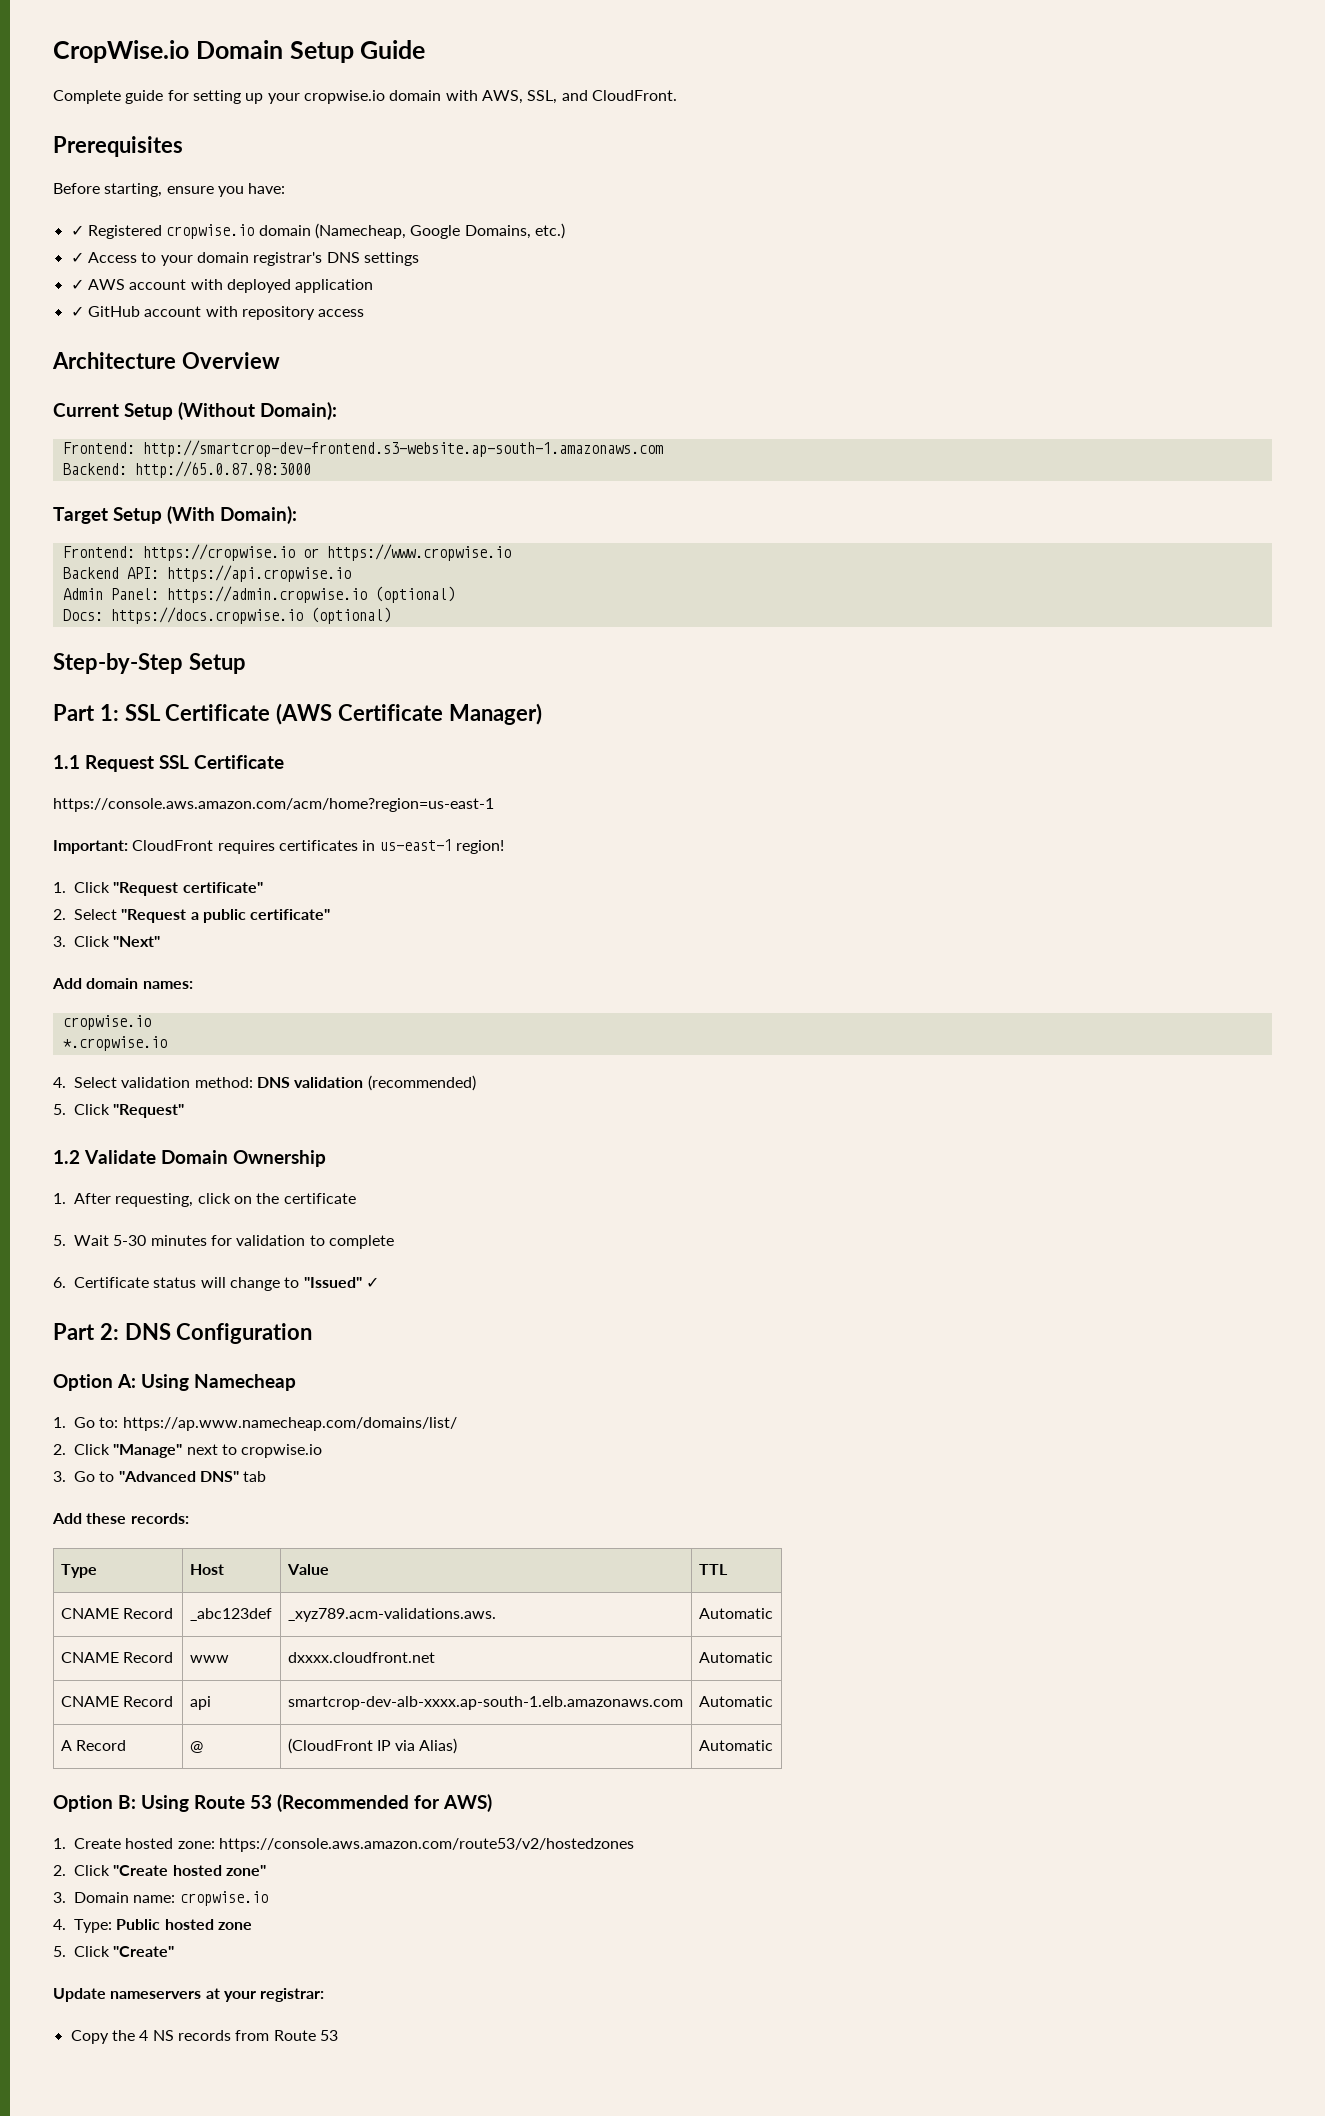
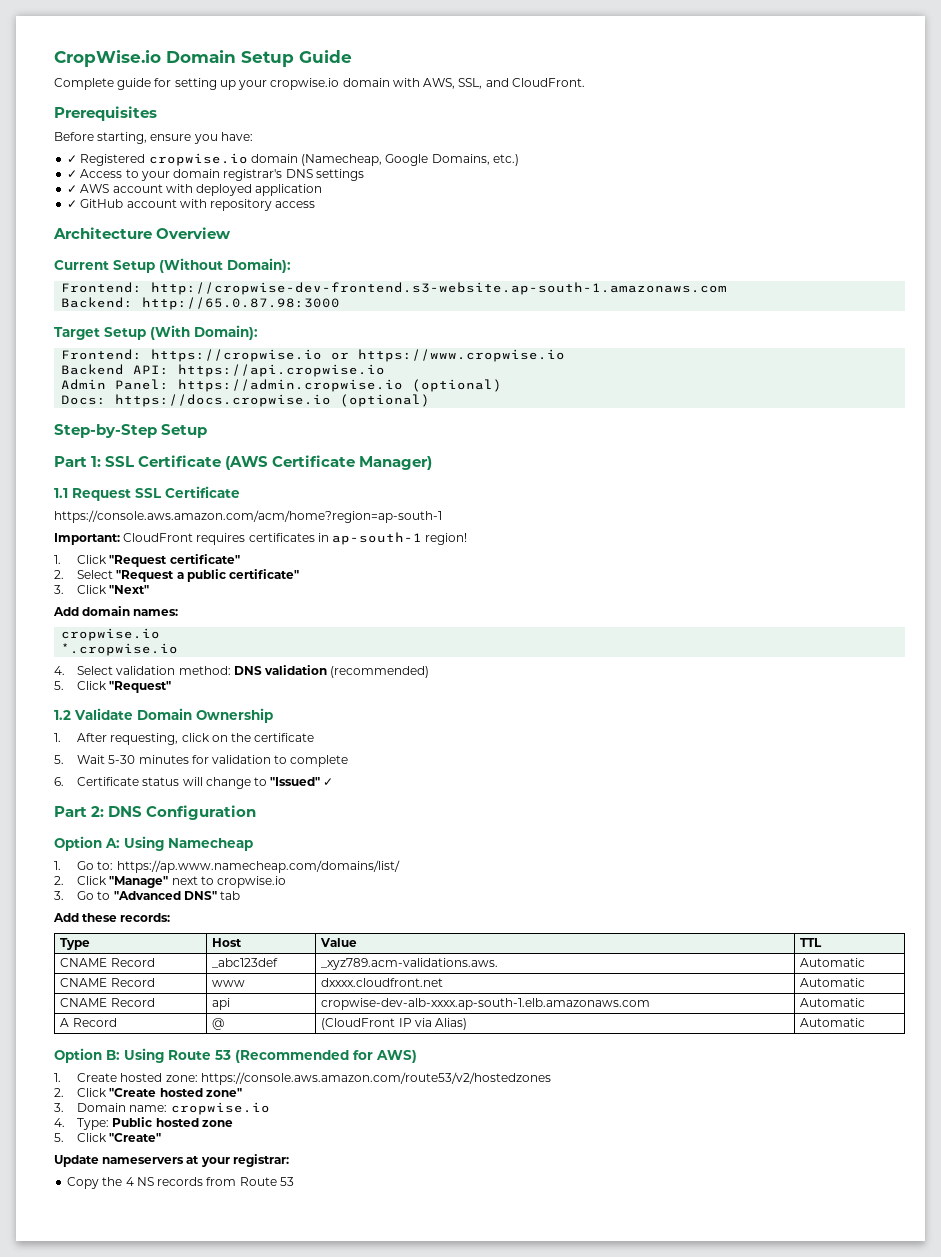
- Frontend: http://smartcrop-dev-frontend.s3-website.ap-south-1.amazonaws.com
+ Frontend: http://cropwise-dev-frontend.s3-website.ap-south-1.amazonaws.com
- https://console.aws.amazon.com/acm/home?region=us-east-1
+ https://console.aws.amazon.com/acm/home?region=ap-south-1
- Important: CloudFront requires certificates in us-east-1 region!
+ Important: CloudFront requires certificates in ap-south-1 region!
- CNAME Record | api | smartcrop-dev-alb-xxxx.ap-south-1.elb.amazonaws.com | Automatic
+ CNAME Record | api | cropwise-dev-alb-xxxx.ap-south-1.elb.amazonaws.com | Automatic

